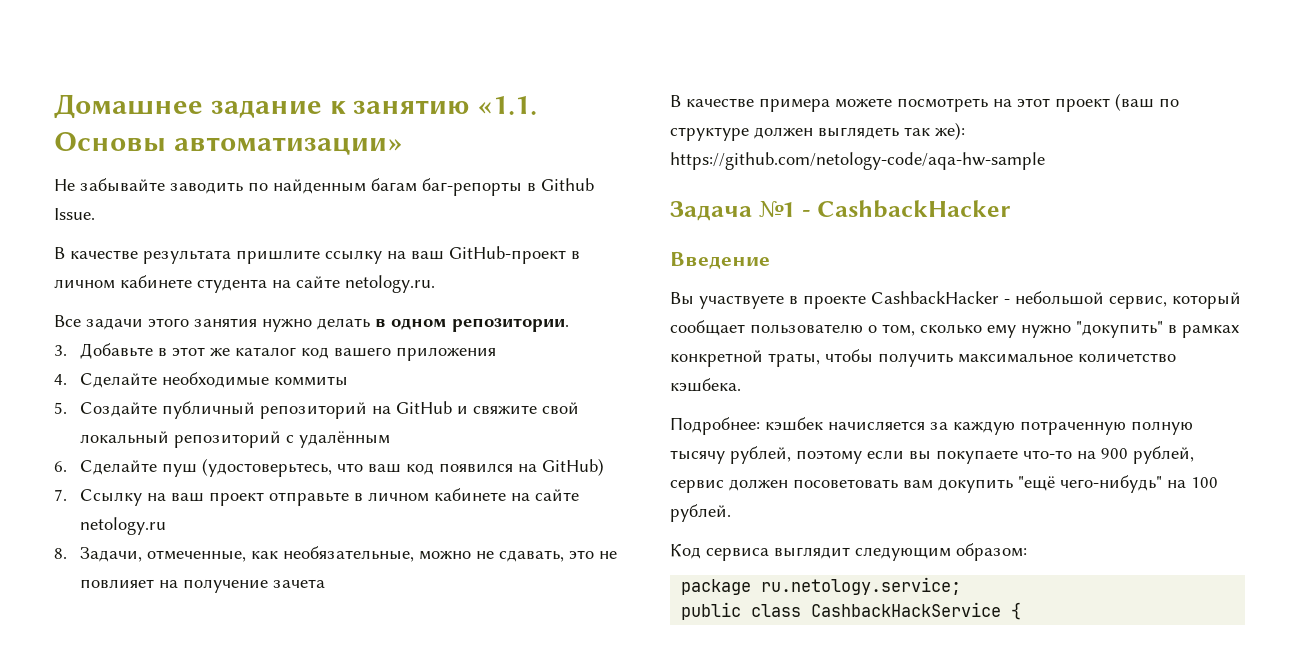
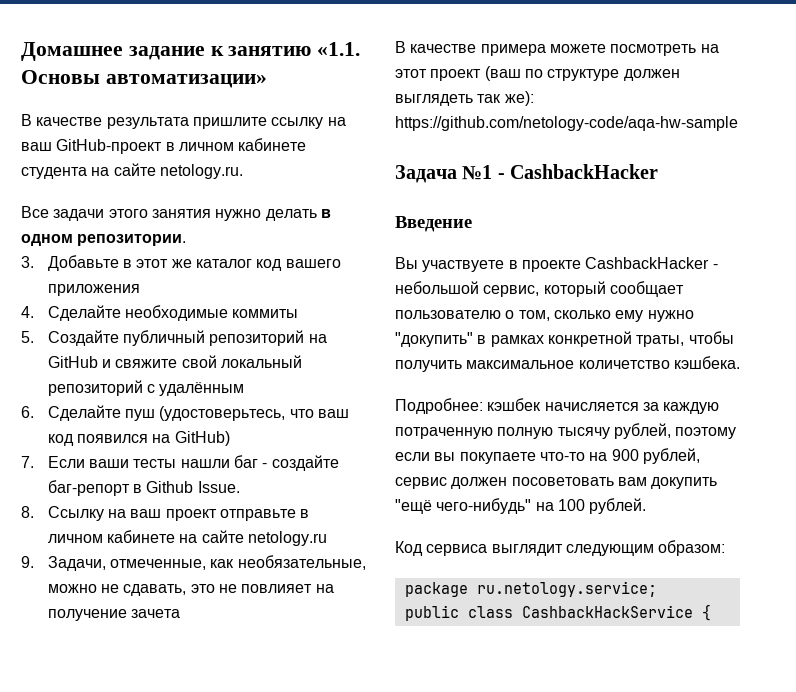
- Не забывайте заводить по найденным багам баг-репорты в Github Issue.
- 7. Ссылку на ваш проект отправьте в личном кабинете на сайте netology.ru
+ 7. Если ваши тесты нашли баг - создайте баг-репорт в Github Issue.
+ 8. Ссылку на ваш проект отправьте в личном кабинете на сайте netology.ru
- 8. Задачи, отмеченные, как необязательные, можно не сдавать, это не повлияет на получение зачета
+ 9. Задачи, отмеченные, как необязательные, можно не сдавать, это не повлияет на получение зачета

